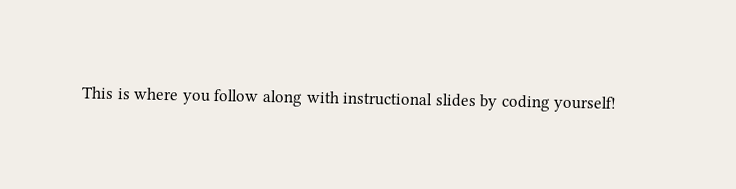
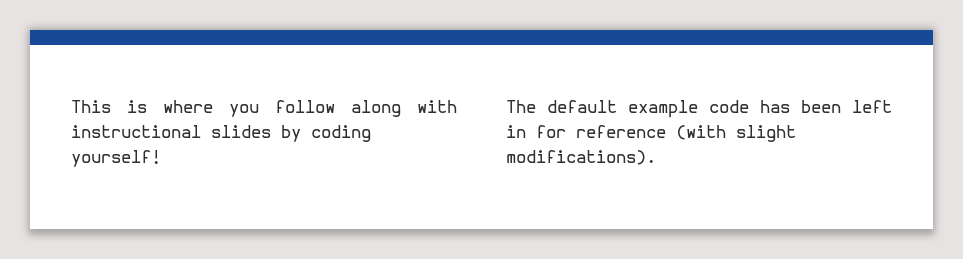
+ The default example code has been left in for reference (with slight modifications).

